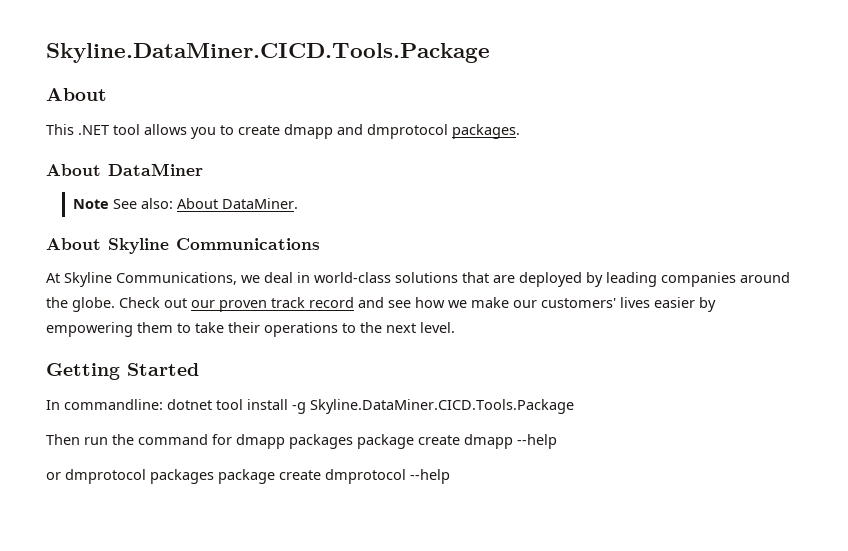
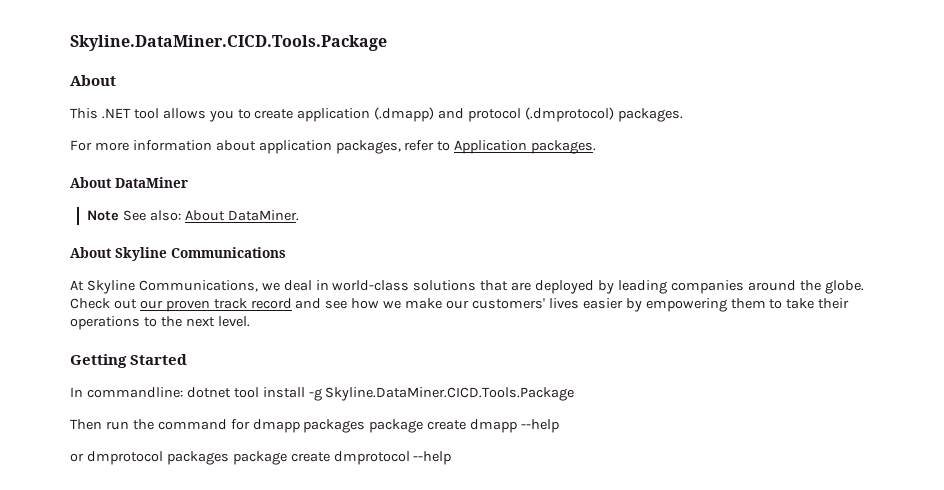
- This .NET tool allows you to create dmapp and dmprotocol packages.
+ This .NET tool allows you to create application (.dmapp) and protocol (.dmprotocol) packages.
+ For more information about application packages, refer to Application packages.

